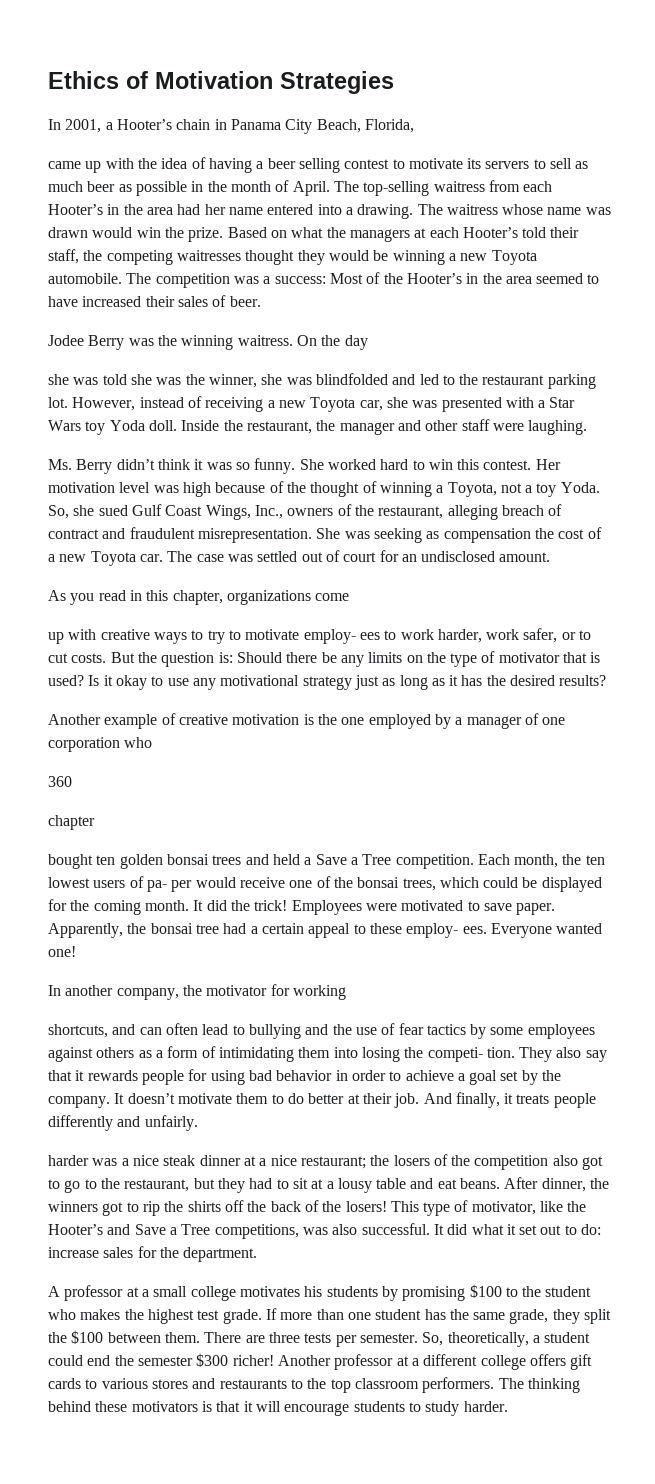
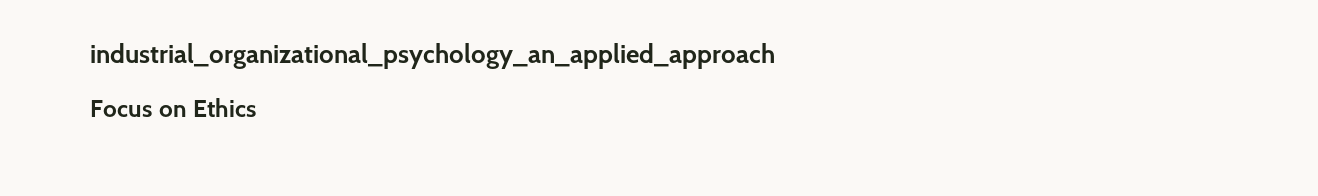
- Ethics of Motivation Strategies
- In 2001, a Hooter’s chain in Panama City Beach, Florida,
- came up with the idea of having a beer selling contest to motivate its servers to sell as much beer as possible in the month of April. The top-selling waitress from each Hooter’s in the area had her name entered into a drawing. The waitress whose name was drawn would win the prize. Based on what the managers at each Hooter’s told their staff, the competing waitresses thought they would be winning a new Toyota automobile. The competition was a success: Most of the Hooter’s in the area seemed to have increased their sales of beer.
- Jodee Berry was the winning waitress. On the day
- she was told she was the winner, she was blindfolded and led to the restaurant parking lot. However, instead of receiving a new Toyota car, she was presented with a Star Wars toy Yoda doll. Inside the restaurant, the manager and other staff were laughing.
- Ms. Berry didn’t think it was so funny. She worked hard to win this contest. Her motivation level was high because of the thought of winning a Toyota, not a toy Yoda. So, she sued Gulf Coast Wings, Inc., owners of the restaurant, alleging breach of contract and fraudulent misrepresentation. She was seeking as compensation the cost of a new Toyota car. The case was settled out of court for an undisclosed amount.
- As you read in this chapter, organizations come
- up with creative ways to try to motivate employ- ees to work harder, work safer, or to cut costs. But the question is: Should there be any limits on the type of motivator that is used? Is it okay to use any motivational strategy just as long as it has the desired results?
- Another example of creative motivation is the one employed by a manager of one corporation who
- 360
- chapter
- bought ten golden bonsai trees and held a Save a Tree competition. Each month, the ten lowest users of pa- per would receive one of the bonsai trees, which could be displayed for the coming month. It did the trick! Employees were motivated to save paper. Apparently, the bonsai tree had a certain appeal to these employ- ees. Everyone wanted one!
- In another company, the motivator for working
- shortcuts, and can often lead to bullying and the use of fear tactics by some employees against others as a form of intimidating them into losing the competi- tion. They also say that it rewards people for using bad behavior in order to achieve a goal set by the company. It doesn’t motivate them to do better at their job. And finally, it treats people differently and unfairly.
- harder was a nice steak dinner at a nice restaurant; the losers of the competition also got to go to the restaurant, but they had to sit at a lousy table and eat beans. After dinner, the winners got to rip the shirts off the back of the losers! This type of motivator, like the Hooter’s and Save a Tree competitions, was also successful. It did what it set out to do: increase sales for the department.
- A professor at a small college motivates his students by promising $100 to the student who makes the highest test grade. If more than one student has the same grade, they split the $100 between them. There are three tests per semester. So, theoretically, a student could end the semester $300 richer! Another professor at a different college offers gift cards to various stores and restaurants to the top classroom performers. The thinking behind these motivators is that it will encourage students to study harder.
+ industrial_organizational_psychology_an_applied_approach
+ Focus on Ethics

